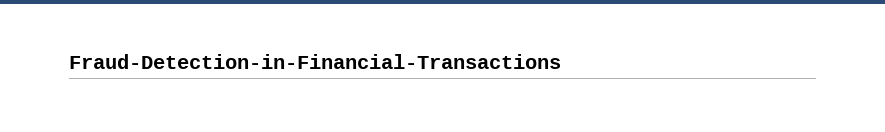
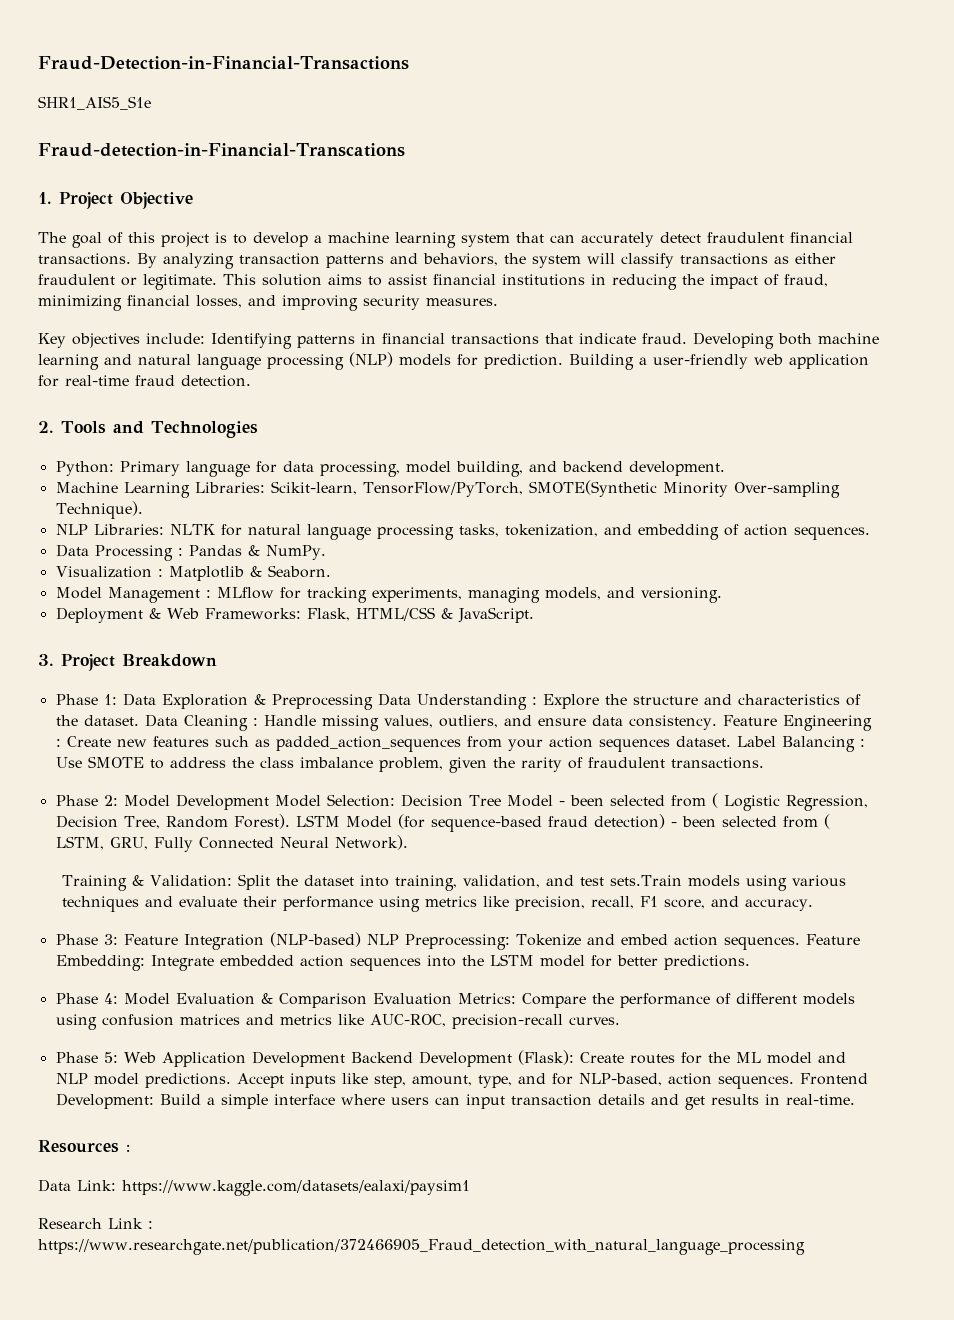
+ SHR1_AIS5_S1e
+ Fraud-detection-in-Financial-Transcations
+ 1. Project Objective
+ The goal of this project is to develop a machine learning system that can accurately detect fraudulent financial transactions. By analyzing transaction patterns and behaviors, the system will classify transactions as either fraudulent or legitimate. This solution aims to assist financial institutions in reducing the impact of fraud, minimizing financial losses, and improving security measures.
+ Key objectives include: Identifying patterns in financial transactions that indicate fraud. Developing both machine learning and natural language processing (NLP) models for prediction. Building a user-friendly web application for real-time fraud detection.
+ 2. Tools and Technologies
+ Python: Primary language for data processing, model building, and backend development.
+ Machine Learning Libraries: Scikit-learn, TensorFlow/PyTorch, SMOTE(Synthetic Minority Over-sampling Technique).
+ NLP Libraries: NLTK for natural language processing tasks, tokenization, and embedding of action sequences.
+ Data Processing : Pandas & NumPy.
+ Visualization : Matplotlib & Seaborn.
+ Model Management : MLflow for tracking experiments, managing models, and versioning.
+ Deployment & Web Frameworks: Flask, HTML/CSS & JavaScript.
+ 3. Project Breakdown
+ Phase 1: Data Exploration & Preprocessing Data Understanding : Explore the structure and characteristics of the dataset. Data Cleaning : Handle missing values, outliers, and ensure data consistency. Feature Engineering : Create new features such as padded_action_sequences from your action sequences dataset. Label Balancing : Use SMOTE to address the class imbalance problem, given the rarity of fraudulent transactions.
+ Phase 2: Model Development Model Selection: Decision Tree Model - been selected from ( Logistic Regression, Decision Tree, Random Forest). LSTM Model (for sequence-based fraud detection) - been selected from ( LSTM, GRU, Fully Connected Neural Network).
+ Training & Validation: Split the dataset into training, validation, and test sets.Train models using various techniques and evaluate their performance using metrics like precision, recall, F1 score, and accuracy.
+ Phase 3: Feature Integration (NLP-based) NLP Preprocessing: Tokenize and embed action sequences. Feature Embedding: Integrate embedded action sequences into the LSTM model for better predictions.
+ Phase 4: Model Evaluation & Comparison Evaluation Metrics: Compare the performance of different models using confusion matrices and metrics like AUC-ROC, precision-recall curves.
+ Phase 5: Web Application Development Backend Development (Flask): Create routes for the ML model and NLP model predictions. Accept inputs like step, amount, type, and for NLP-based, action sequences. Frontend Development: Build a simple interface where users can input transaction details and get results in real-time.
+ Resources :
+ Data Link: https://www.kaggle.com/datasets/ealaxi/paysim1
+ Research Link : https://www.researchgate.net/publication/372466905_Fraud_detection_with_natural_language_processing

